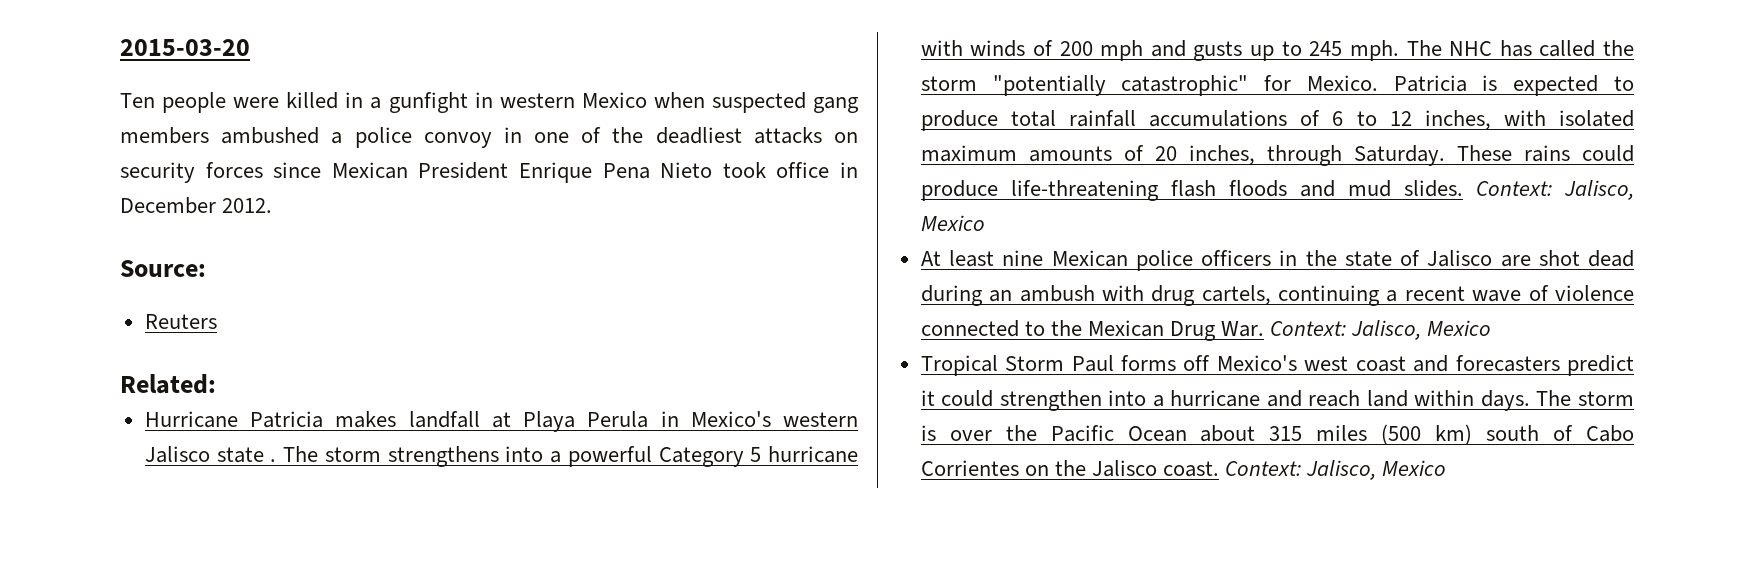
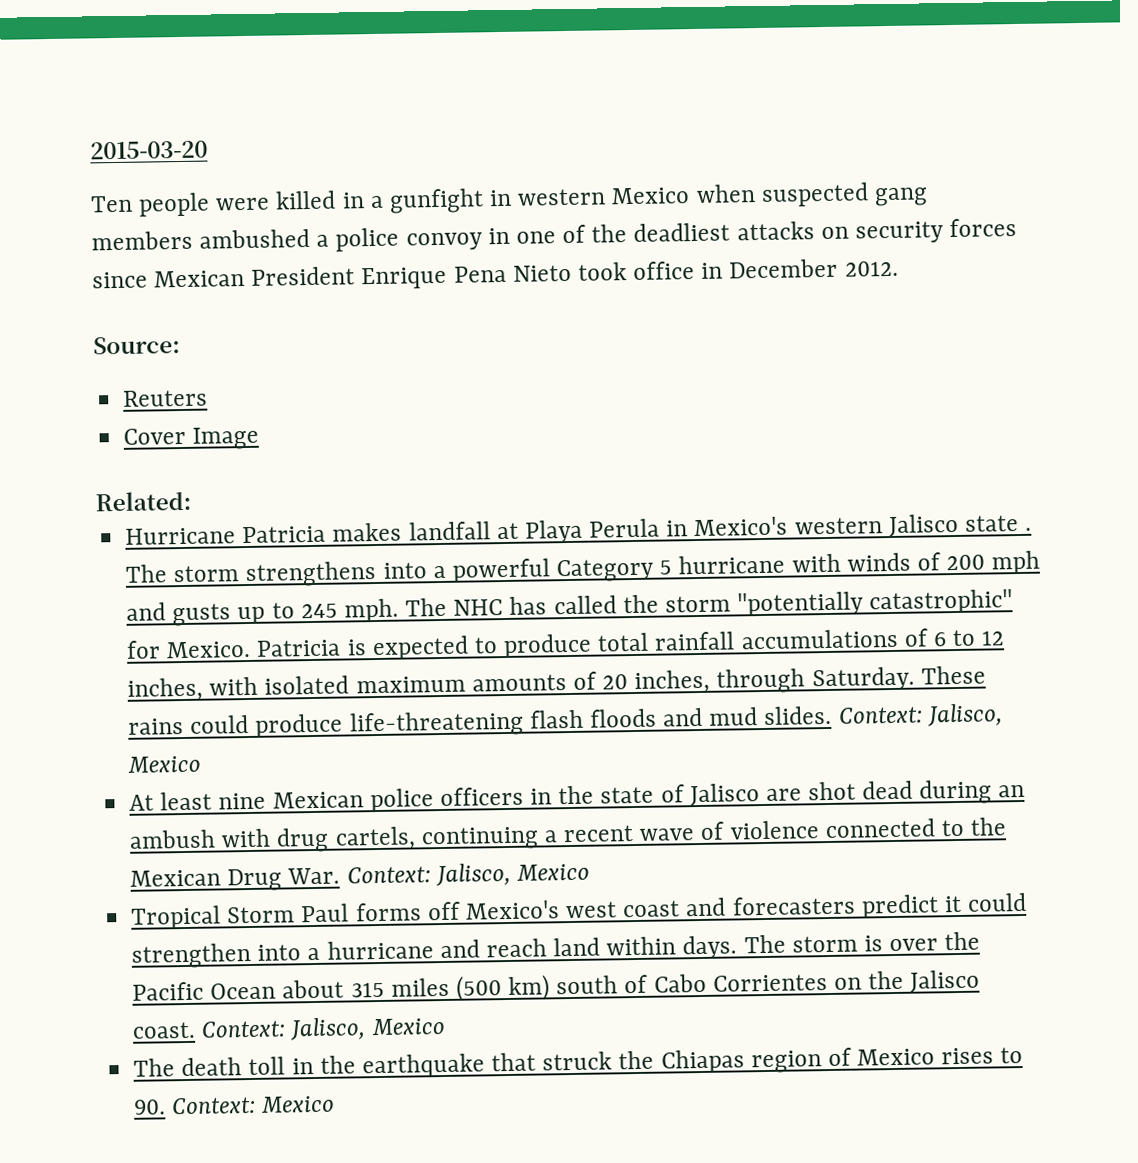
+ Cover Image
+ The death toll in the earthquake that struck the Chiapas region of Mexico rises to 90. Context: Mexico

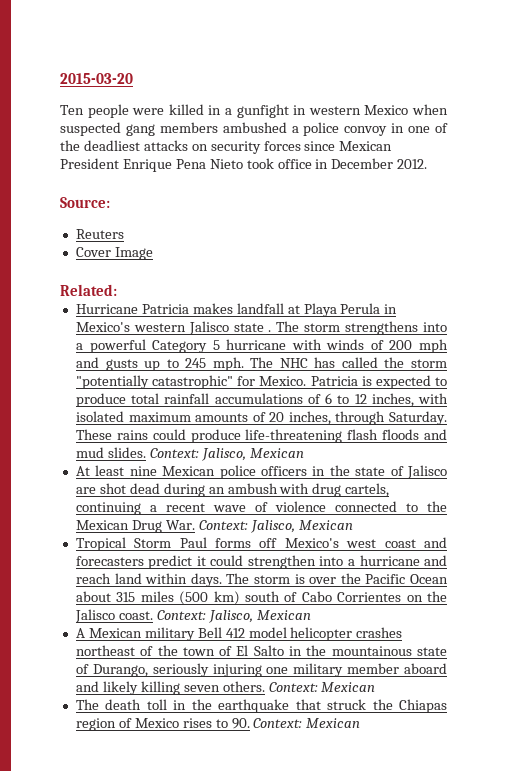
- These rains could produce life-threatening flash floods and mud slides. Context: Jalisco, Mexico
+ These rains could produce life-threatening flash floods and mud slides. Context: Jalisco, Mexican
- At least nine Mexican police officers in the state of Jalisco are shot dead during an ambush with drug cartels, continuing a recent wave of violence connected to the Mexican Drug War. Context: Jalisco, Mexico
+ At least nine Mexican police officers in the state of Jalisco are shot dead during an ambush with drug cartels, continuing a recent wave of violence connected to the Mexican Drug War. Context: Jalisco, Mexican
- The storm is over the Pacific Ocean about 315 miles (500 km) south of Cabo Corrientes on the Jalisco coast. Context: Jalisco, Mexico
+ The storm is over the Pacific Ocean about 315 miles (500 km) south of Cabo Corrientes on the Jalisco coast. Context: Jalisco, Mexican
+ A Mexican military Bell 412 model helicopter crashes northeast of the town of El Salto in the mountainous state of Durango, seriously injuring one military member aboard and likely killing seven others. Context: Mexican
- The death toll in the earthquake that struck the Chiapas region of Mexico rises to 90. Context: Mexico
+ The death toll in the earthquake that struck the Chiapas region of Mexico rises to 90. Context: Mexican

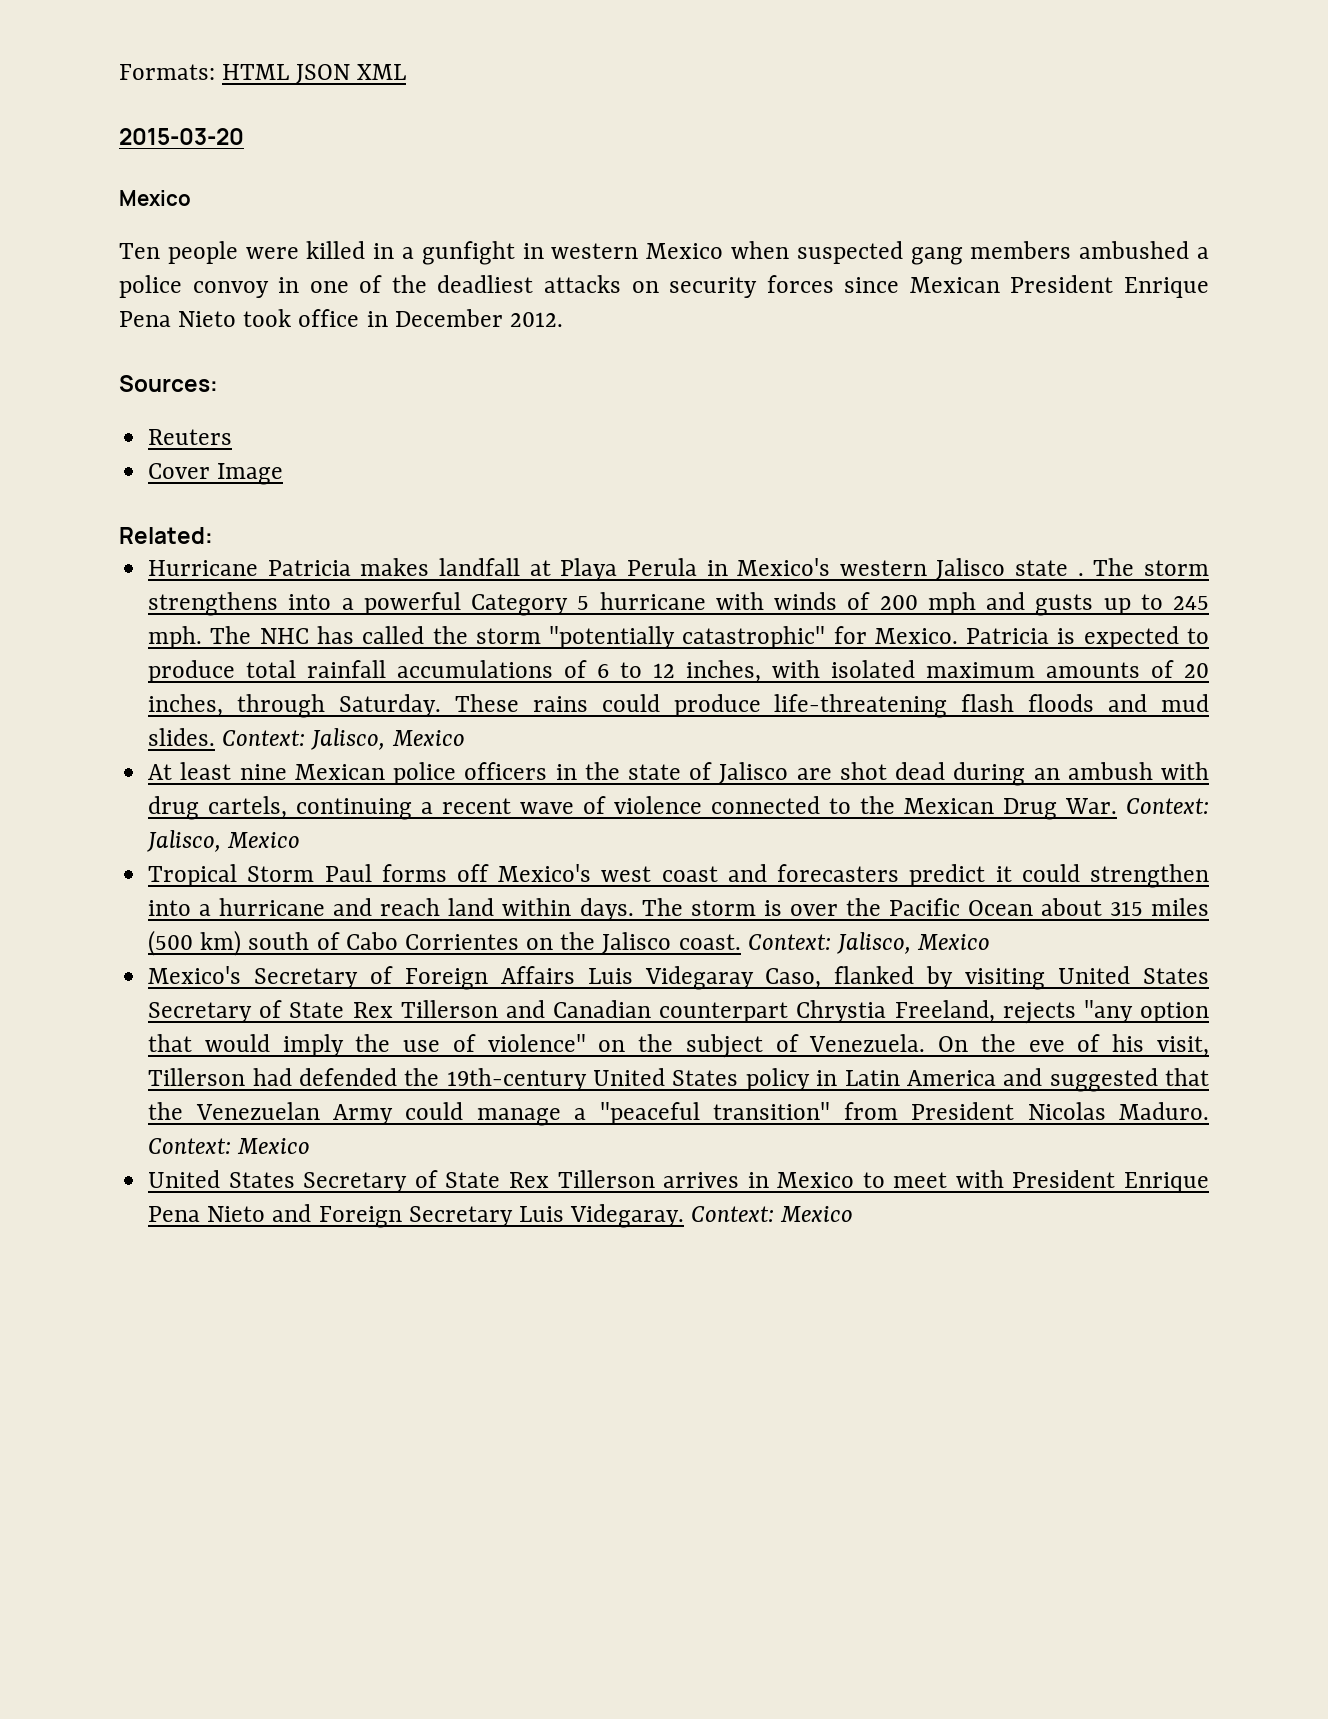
+ Formats: HTML JSON XML
  2015-03-20
+ Mexico
- Source:
+ Sources:
- These rains could produce life-threatening flash floods and mud slides. Context: Jalisco, Mexican
+ These rains could produce life-threatening flash floods and mud slides. Context: Jalisco, Mexico
- At least nine Mexican police officers in the state of Jalisco are shot dead during an ambush with drug cartels, continuing a recent wave of violence connected to the Mexican Drug War. Context: Jalisco, Mexican
+ At least nine Mexican police officers in the state of Jalisco are shot dead during an ambush with drug cartels, continuing a recent wave of violence connected to the Mexican Drug War. Context: Jalisco, Mexico
- The storm is over the Pacific Ocean about 315 miles (500 km) south of Cabo Corrientes on the Jalisco coast. Context: Jalisco, Mexican
- A Mexican military Bell 412 model helicopter crashes northeast of the town of El Salto in the mountainous state of Durango, seriously injuring one military member aboard and likely killing seven others. Context: Mexican
- The death toll in the earthquake that struck the Chiapas region of Mexico rises to 90. Context: Mexican
+ The storm is over the Pacific Ocean about 315 miles (500 km) south of Cabo Corrientes on the Jalisco coast. Context: Jalisco, Mexico
+ Mexico's Secretary of Foreign Affairs Luis Videgaray Caso, flanked by visiting United States Secretary of State Rex Tillerson and Canadian counterpart Chrystia Freeland, rejects "any option that would imply the use of violence" on the subject of Venezuela. On the eve of his visit, Tillerson had defended the 19th-century United States policy in Latin America and suggested that the Venezuelan Army could manage a "peaceful transition" from President Nicolas Maduro. Context: Mexico
+ United States Secretary of State Rex Tillerson arrives in Mexico to meet with President Enrique Pena Nieto and Foreign Secretary Luis Videgaray. Context: Mexico

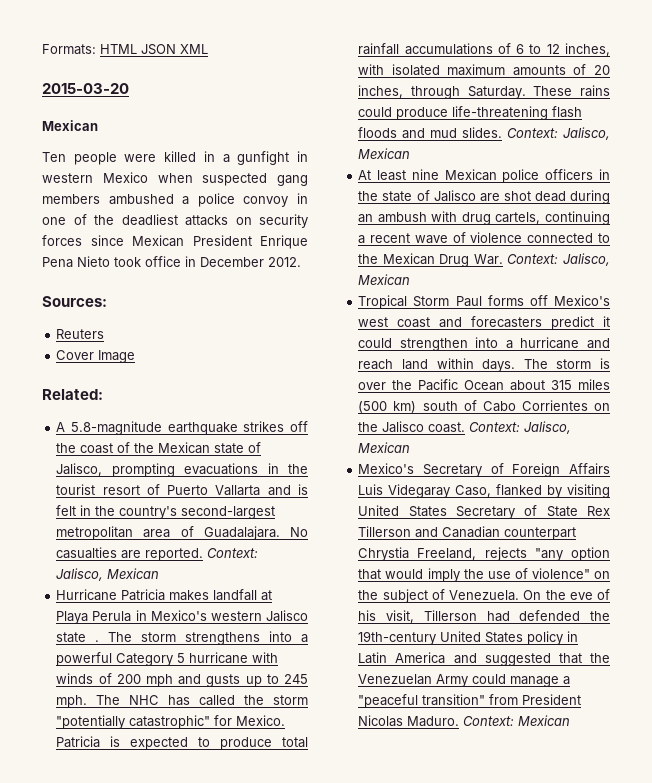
  2015-03-20
- Mexico
+ Mexican
+ A 5.8-magnitude earthquake strikes off the coast of the Mexican state of Jalisco, prompting evacuations in the tourist resort of Puerto Vallarta and is felt in the country's second-largest metropolitan area of Guadalajara. No casualties are reported. Context: Jalisco, Mexican
- These rains could produce life-threatening flash floods and mud slides. Context: Jalisco, Mexico
+ These rains could produce life-threatening flash floods and mud slides. Context: Jalisco, Mexican
- At least nine Mexican police officers in the state of Jalisco are shot dead during an ambush with drug cartels, continuing a recent wave of violence connected to the Mexican Drug War. Context: Jalisco, Mexico
+ At least nine Mexican police officers in the state of Jalisco are shot dead during an ambush with drug cartels, continuing a recent wave of violence connected to the Mexican Drug War. Context: Jalisco, Mexican
- The storm is over the Pacific Ocean about 315 miles (500 km) south of Cabo Corrientes on the Jalisco coast. Context: Jalisco, Mexico
+ The storm is over the Pacific Ocean about 315 miles (500 km) south of Cabo Corrientes on the Jalisco coast. Context: Jalisco, Mexican
- On the eve of his visit, Tillerson had defended the 19th-century United States policy in Latin America and suggested that the Venezuelan Army could manage a "peaceful transition" from President Nicolas Maduro. Context: Mexico
- United States Secretary of State Rex Tillerson arrives in Mexico to meet with President Enrique Pena Nieto and Foreign Secretary Luis Videgaray. Context: Mexico
+ On the eve of his visit, Tillerson had defended the 19th-century United States policy in Latin America and suggested that the Venezuelan Army could manage a "peaceful transition" from President Nicolas Maduro. Context: Mexican

